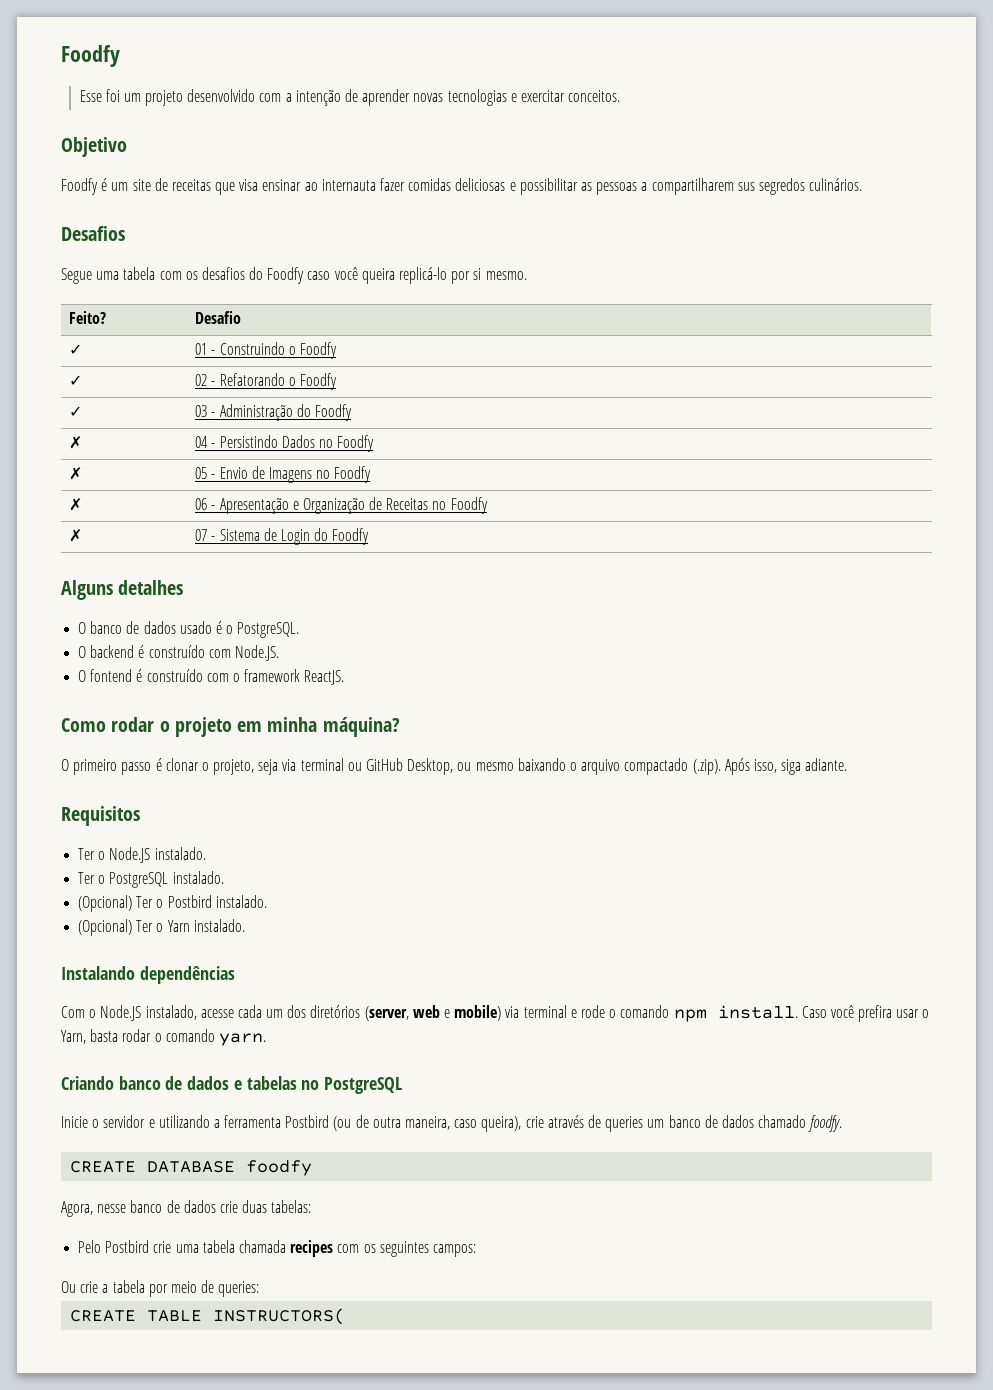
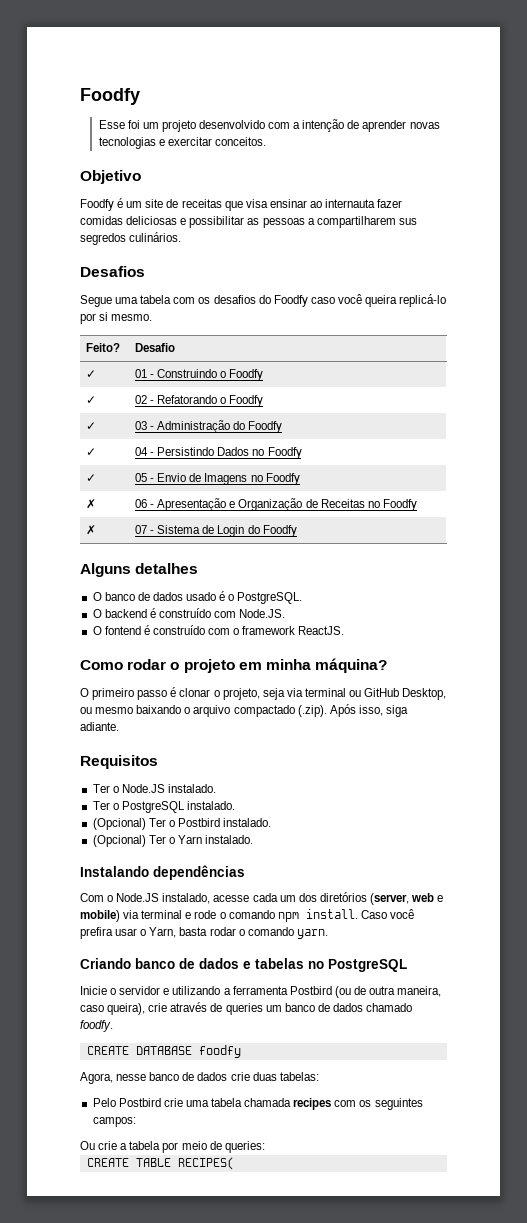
- ✗ | 04 - Persistindo Dados no Foodfy
+ ✓ | 04 - Persistindo Dados no Foodfy
- ✗ | 05 - Envio de Imagens no Foodfy
+ ✓ | 05 - Envio de Imagens no Foodfy
- CREATE TABLE INSTRUCTORS(
+ CREATE TABLE RECIPES(

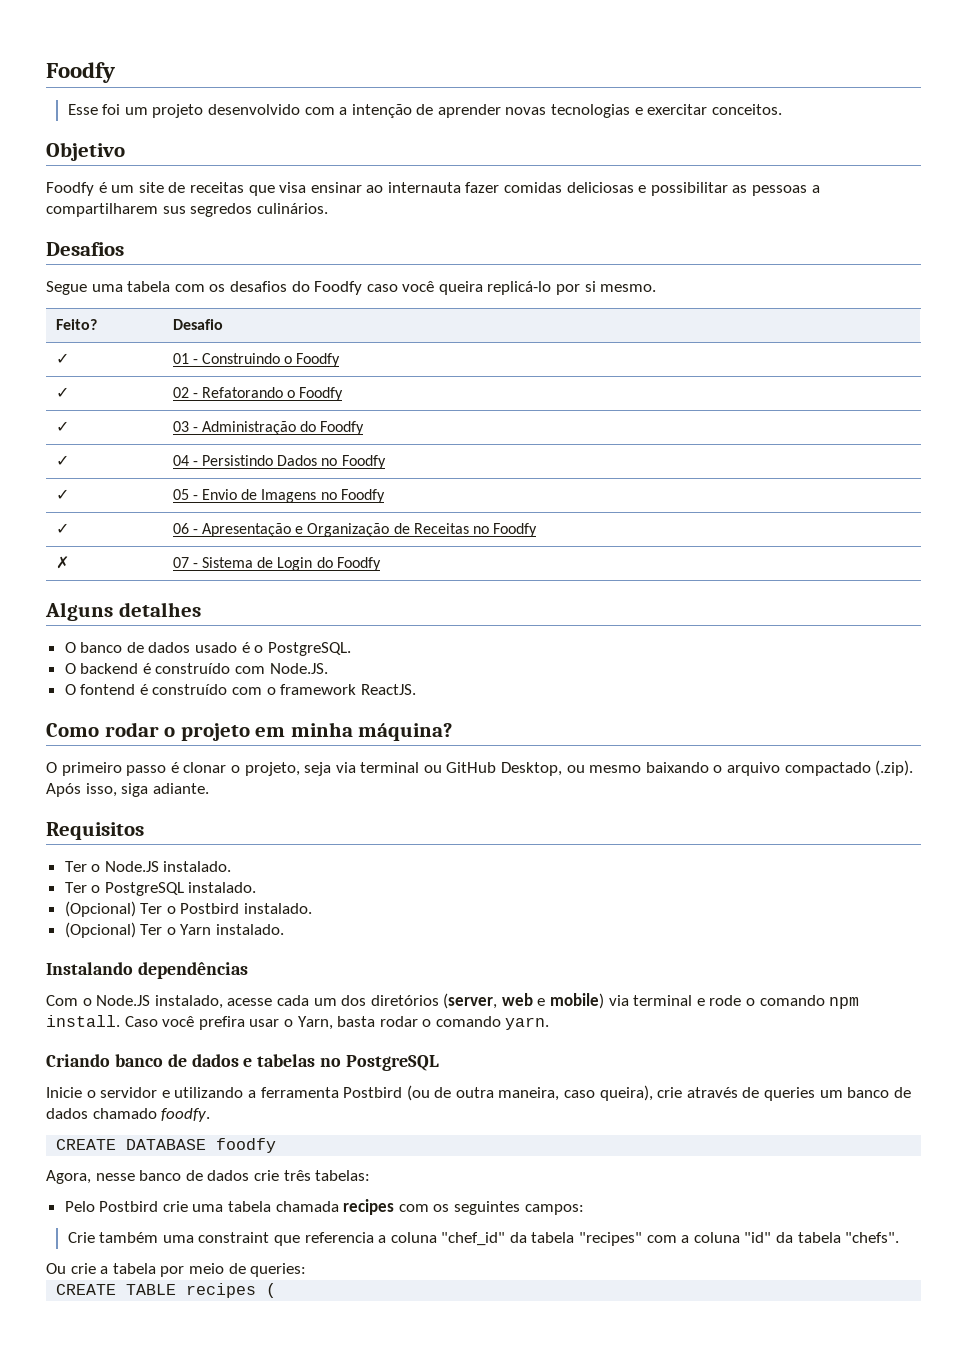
- ✗ | 06 - Apresentação e Organização de Receitas no Foodfy
+ ✓ | 06 - Apresentação e Organização de Receitas no Foodfy
- Agora, nesse banco de dados crie duas tabelas:
+ Agora, nesse banco de dados crie três tabelas:
+ Crie também uma constraint que referencia a coluna "chef_id" da tabela "recipes" com a coluna "id" da tabela "chefs".
- CREATE TABLE RECIPES(
+ CREATE TABLE recipes (

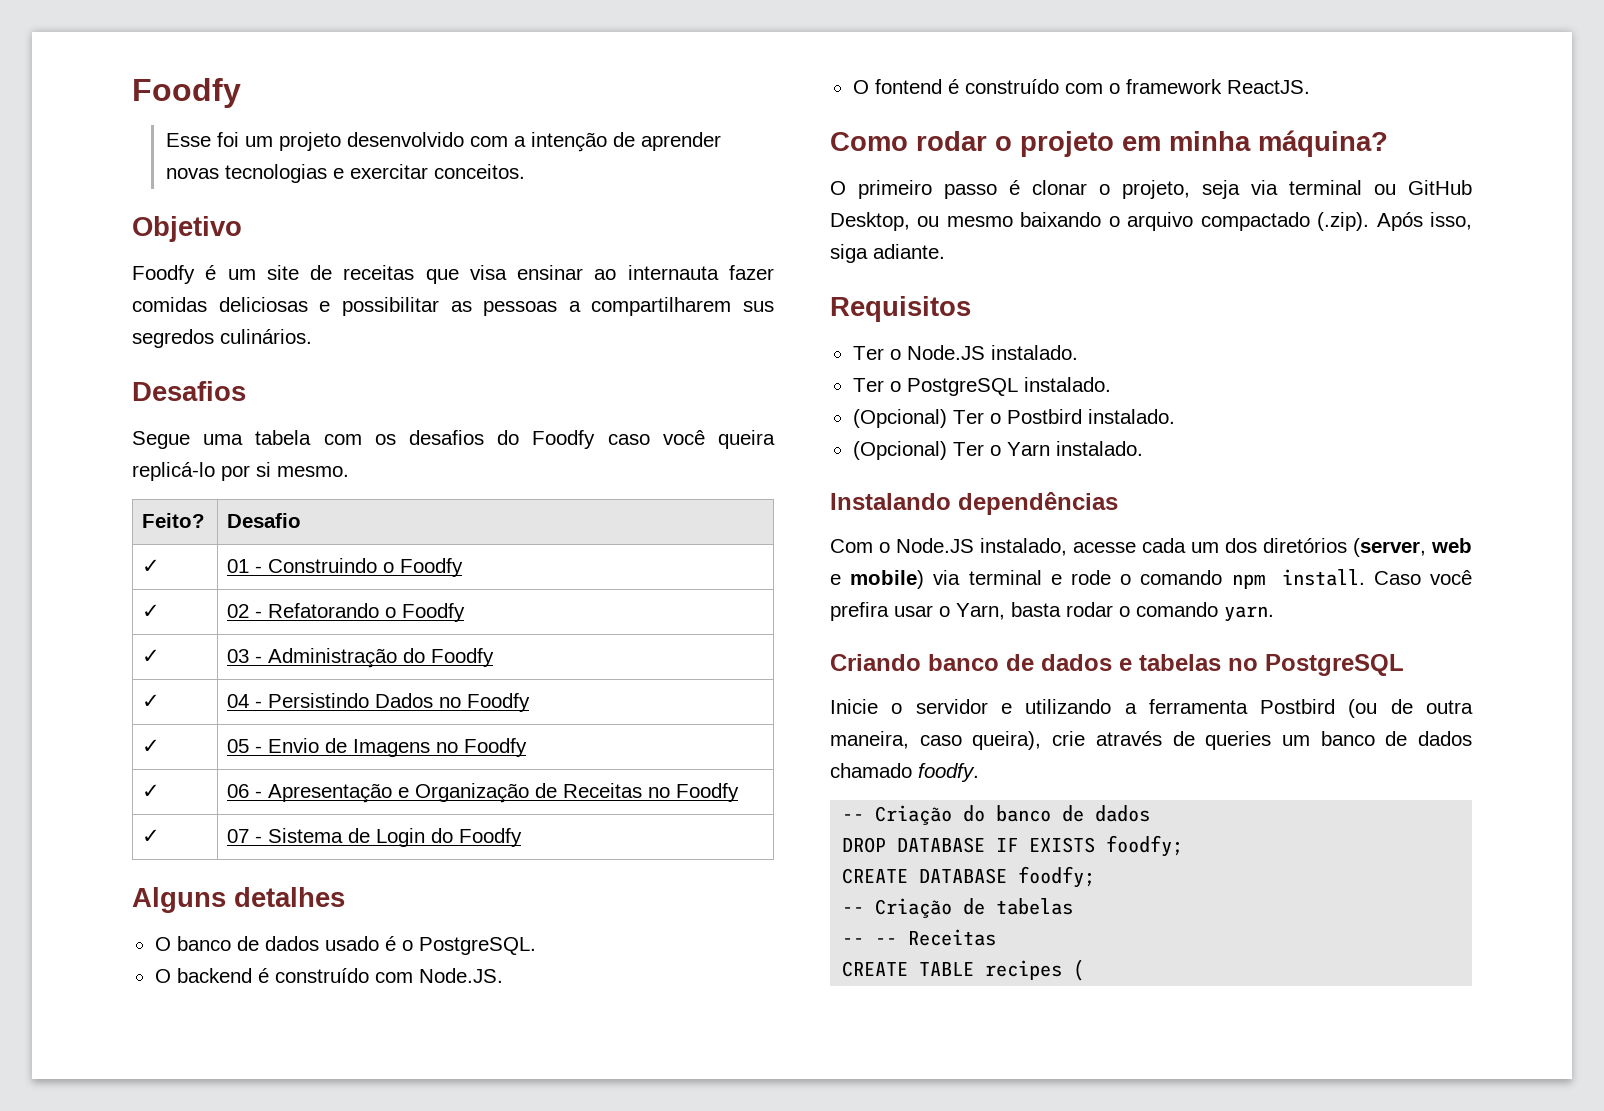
- ✗ | 07 - Sistema de Login do Foodfy
+ ✓ | 07 - Sistema de Login do Foodfy
- CREATE DATABASE foodfy
- Agora, nesse banco de dados crie três tabelas:
- Pelo Postbird crie uma tabela chamada recipes com os seguintes campos:
- Crie também uma constraint que referencia a coluna "chef_id" da tabela "recipes" com a coluna "id" da tabela "chefs".
- Ou crie a tabela por meio de queries:
+ -- Criação do banco de dados
+ DROP DATABASE IF EXISTS foodfy;
+ CREATE DATABASE foodfy;
+ -- Criação de tabelas
+ -- -- Receitas

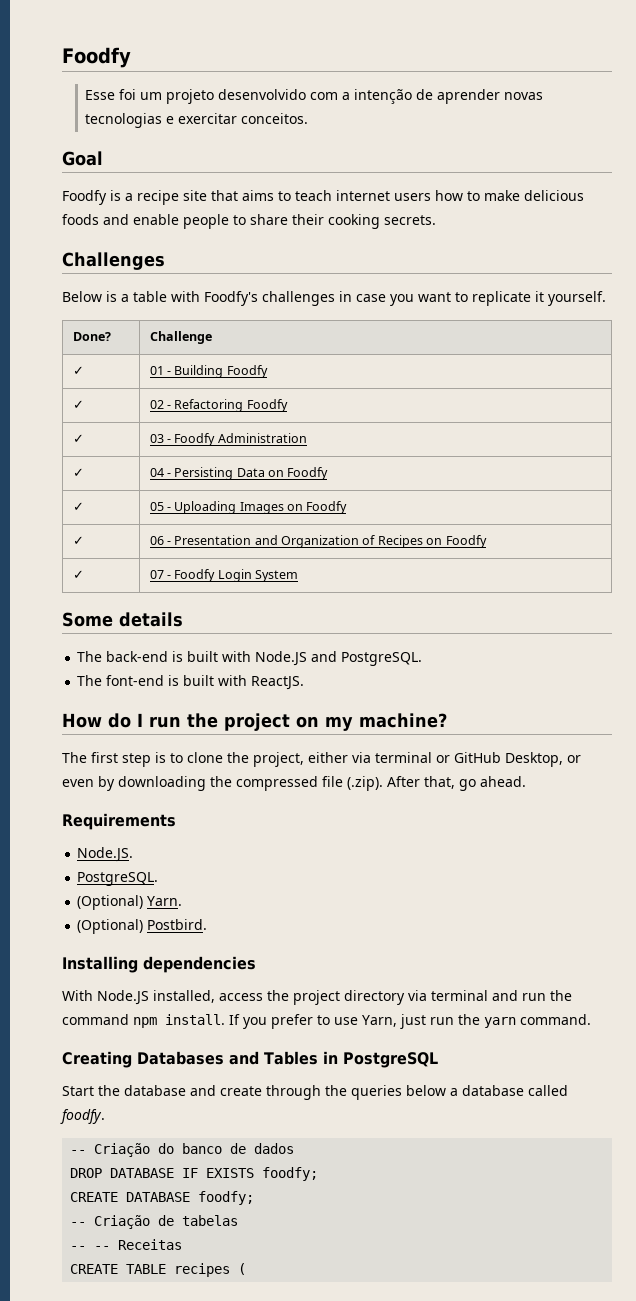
- Objetivo
- Foodfy é um site de receitas que visa ensinar ao internauta fazer comidas deliciosas e possibilitar as pessoas a compartilharem sus segredos culinários.
- Desafios
- Segue uma tabela com os desafios do Foodfy caso você queira replicá-lo por si mesmo.
- Feito? | Desafio
+ Goal
+ Foodfy is a recipe site that aims to teach internet users how to make delicious foods and enable people to share their cooking secrets.
+ Challenges
+ Below is a table with Foodfy's challenges in case you want to replicate it yourself.
+ Done? | Challenge
- ✓ | 01 - Construindo o Foodfy
+ ✓ | 01 - Building Foodfy
- ✓ | 02 - Refatorando o Foodfy
+ ✓ | 02 - Refactoring Foodfy
- ✓ | 03 - Administração do Foodfy
+ ✓ | 03 - Foodfy Administration
- ✓ | 04 - Persistindo Dados no Foodfy
+ ✓ | 04 - Persisting Data on Foodfy
- ✓ | 05 - Envio de Imagens no Foodfy
+ ✓ | 05 - Uploading Images on Foodfy
- ✓ | 06 - Apresentação e Organização de Receitas no Foodfy
- ✓ | 07 - Sistema de Login do Foodfy
- Alguns detalhes
- O banco de dados usado é o PostgreSQL.
- O backend é construído com Node.JS.
- O fontend é construído com o framework ReactJS.
- Como rodar o projeto em minha máquina?
- O primeiro passo é clonar o projeto, seja via terminal ou GitHub Desktop, ou mesmo baixando o arquivo compactado (.zip). Após isso, siga adiante.
- Requisitos
- Ter o Node.JS instalado.
- Ter o PostgreSQL instalado.
- (Opcional) Ter o Postbird instalado.
- (Opcional) Ter o Yarn instalado.
- Instalando dependências
- Com o Node.JS instalado, acesse cada um dos diretórios (server, web e mobile) via terminal e rode o comando npm install. Caso você prefira usar o Yarn, basta rodar o comando yarn.
- Criando banco de dados e tabelas no PostgreSQL
- Inicie o servidor e utilizando a ferramenta Postbird (ou de outra maneira, caso queira), crie através de queries um banco de dados chamado foodfy.
+ ✓ | 06 - Presentation and Organization of Recipes on Foodfy
+ ✓ | 07 - Foodfy Login System
+ Some details
+ The back-end is built with Node.JS and PostgreSQL.
+ The font-end is built with ReactJS.
+ How do I run the project on my machine?
+ The first step is to clone the project, either via terminal or GitHub Desktop, or even by downloading the compressed file (.zip). After that, go ahead.
+ Requirements
+ Node.JS.
+ PostgreSQL.
+ (Optional) Yarn.
+ (Optional) Postbird.
+ Installing dependencies
+ With Node.JS installed, access the project directory via terminal and run the command npm install. If you prefer to use Yarn, just run the yarn command.
+ Creating Databases and Tables in PostgreSQL
+ Start the database and create through the queries below a database called foodfy.

